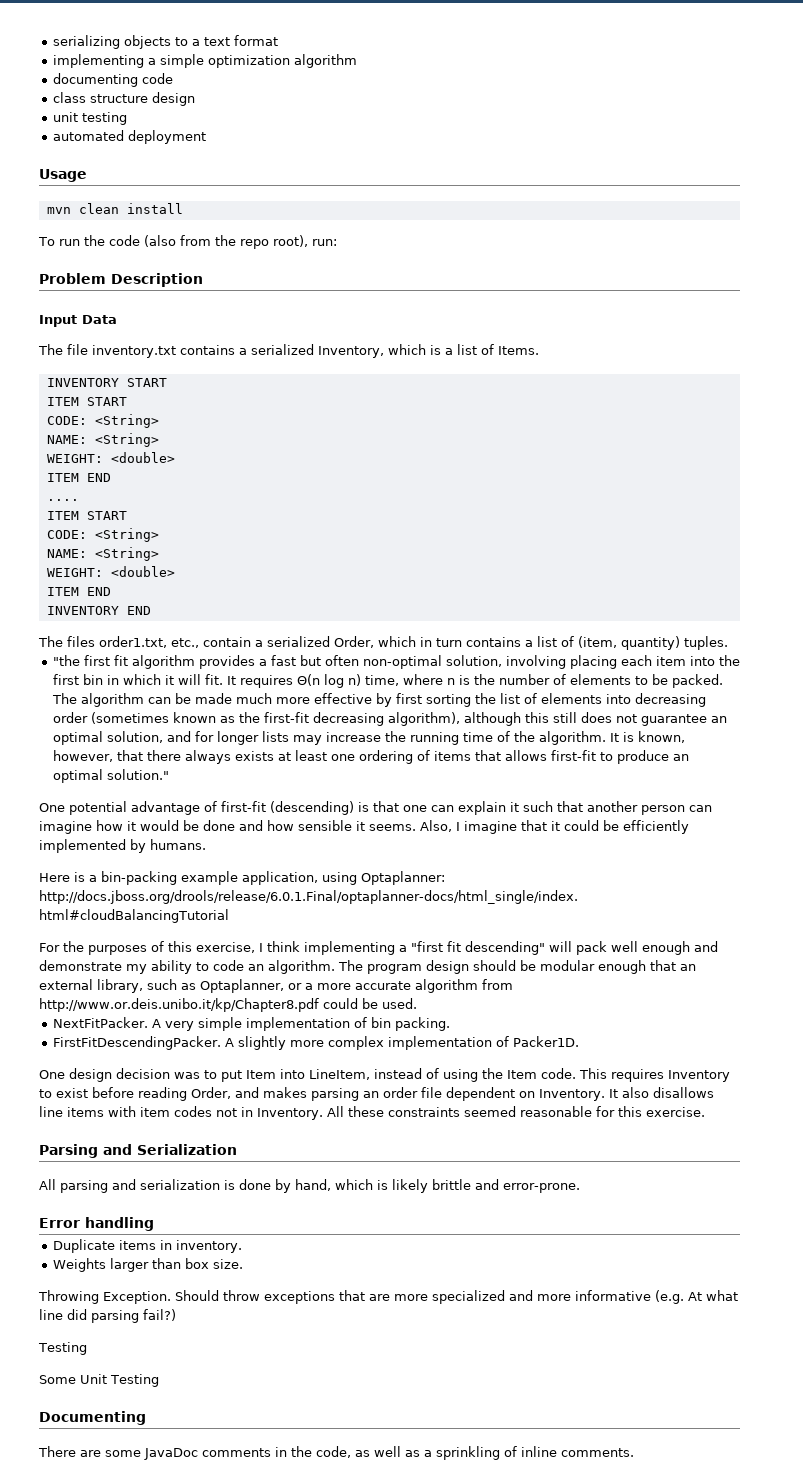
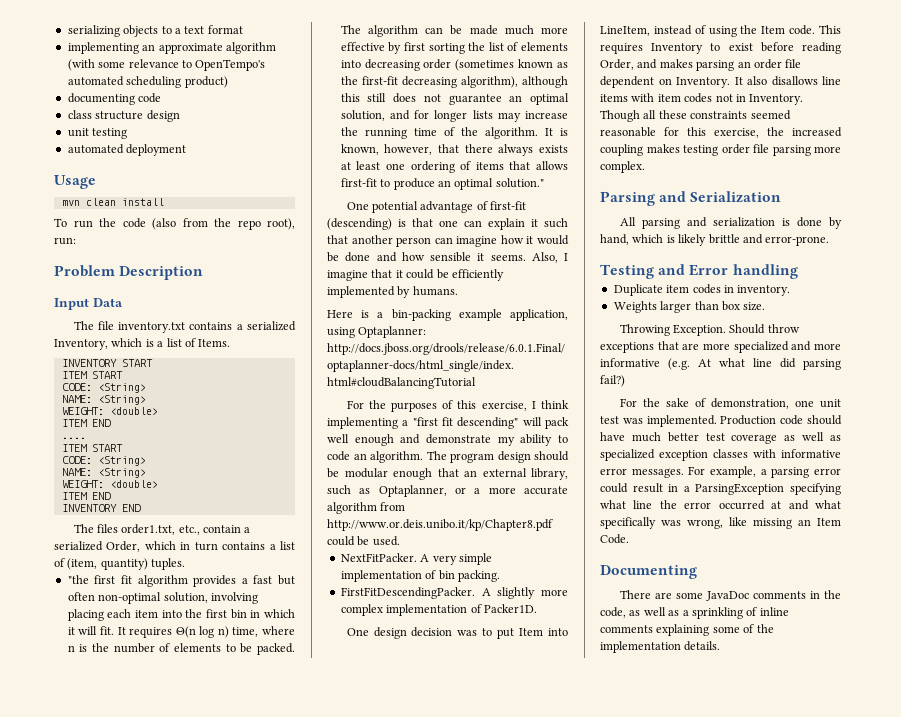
- implementing a simple optimization algorithm
+ implementing an approximate algorithm (with some relevance to OpenTempo's automated scheduling product)
- All these constraints seemed reasonable for this exercise.
+ Though all these constraints seemed reasonable for this exercise, the increased coupling makes testing order file parsing more complex.
- Error handling
+ Testing and Error handling
- Duplicate items in inventory.
+ Duplicate item codes in inventory.
  Should throw exceptions that are more specialized and more informative (e.g. At what line did parsing fail?)
- Testing
- Some Unit Testing
+ For the sake of demonstration, one unit test was implemented. Production code should have much better test coverage as well as specialized exception classes with informative error messages. For example, a parsing error could result in a ParsingException specifying what line the error occurred at and what specifically was wrong, like missing an Item Code.
- There are some JavaDoc comments in the code, as well as a sprinkling of inline comments.
+ There are some JavaDoc comments in the code, as well as a sprinkling of inline comments explaining some of the implementation details.

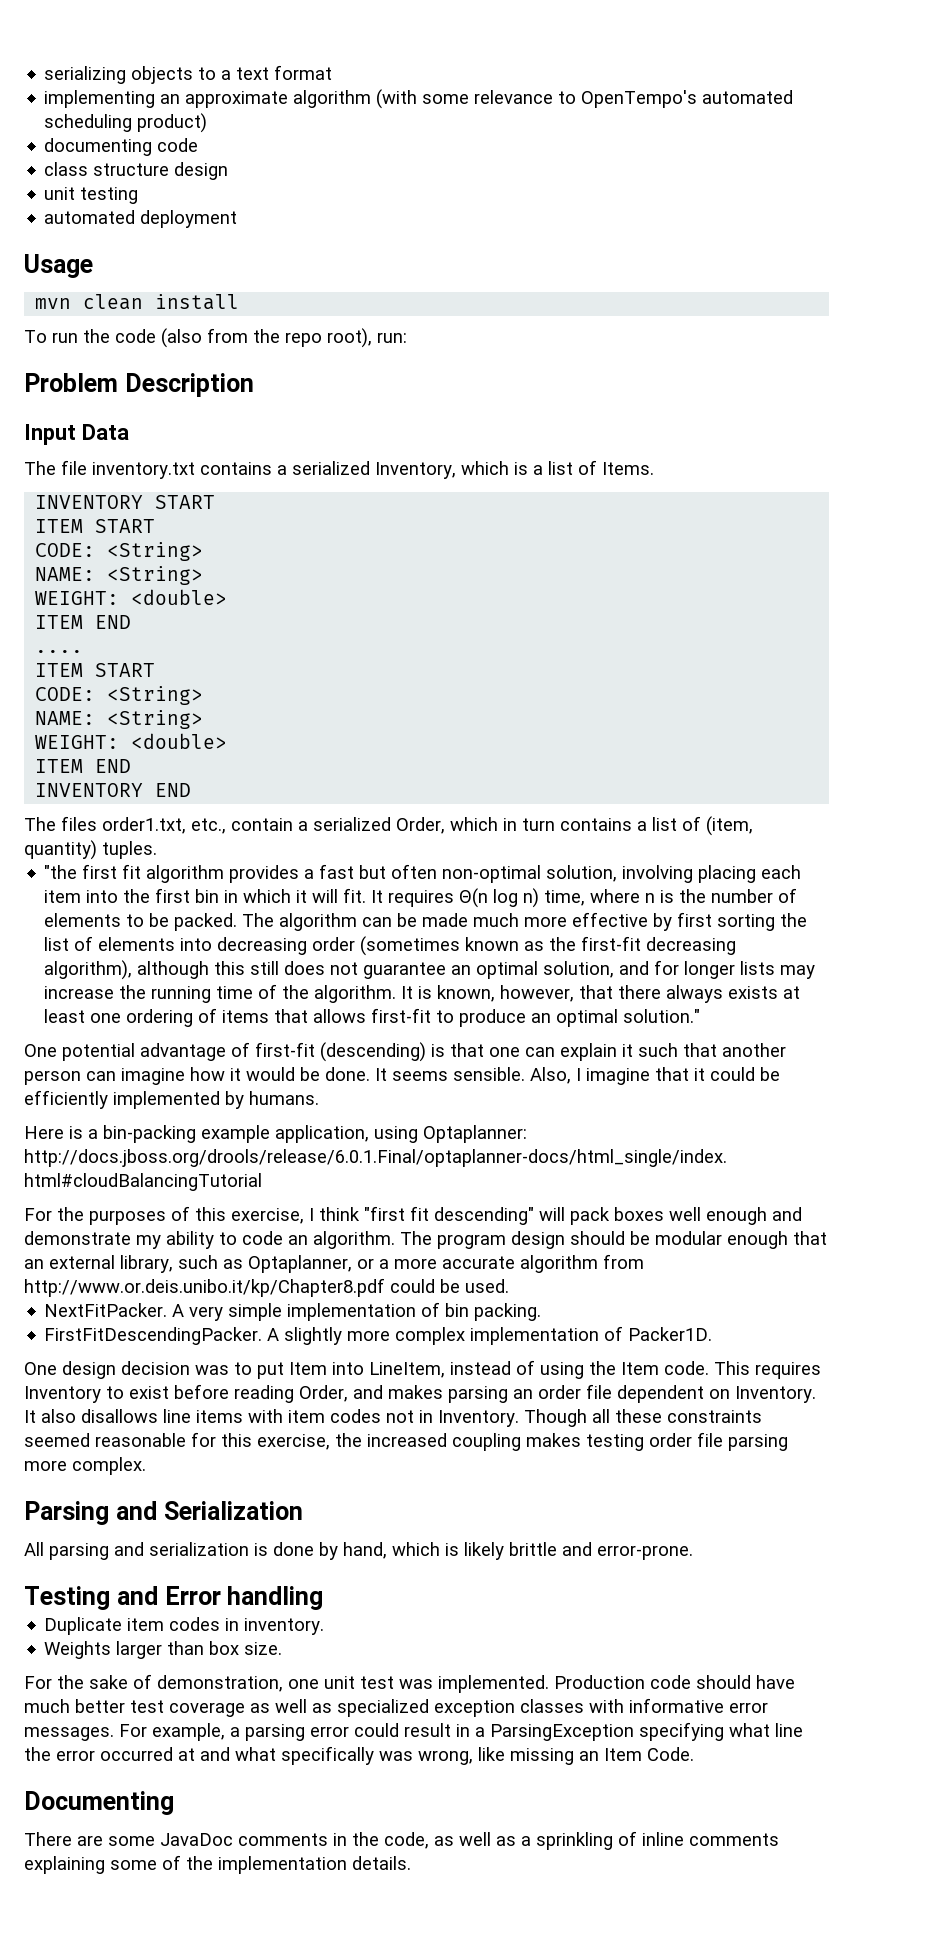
- One potential advantage of first-fit (descending) is that one can explain it such that another person can imagine how it would be done and how sensible it seems.
+ One potential advantage of first-fit (descending) is that one can explain it such that another person can imagine how it would be done. It seems sensible.
- For the purposes of this exercise, I think implementing a "first fit descending" will pack well enough and demonstrate my ability to code an algorithm.
+ For the purposes of this exercise, I think "first fit descending" will pack boxes well enough and demonstrate my ability to code an algorithm.
- Throwing Exception. Should throw exceptions that are more specialized and more informative (e.g. At what line did parsing fail?)

